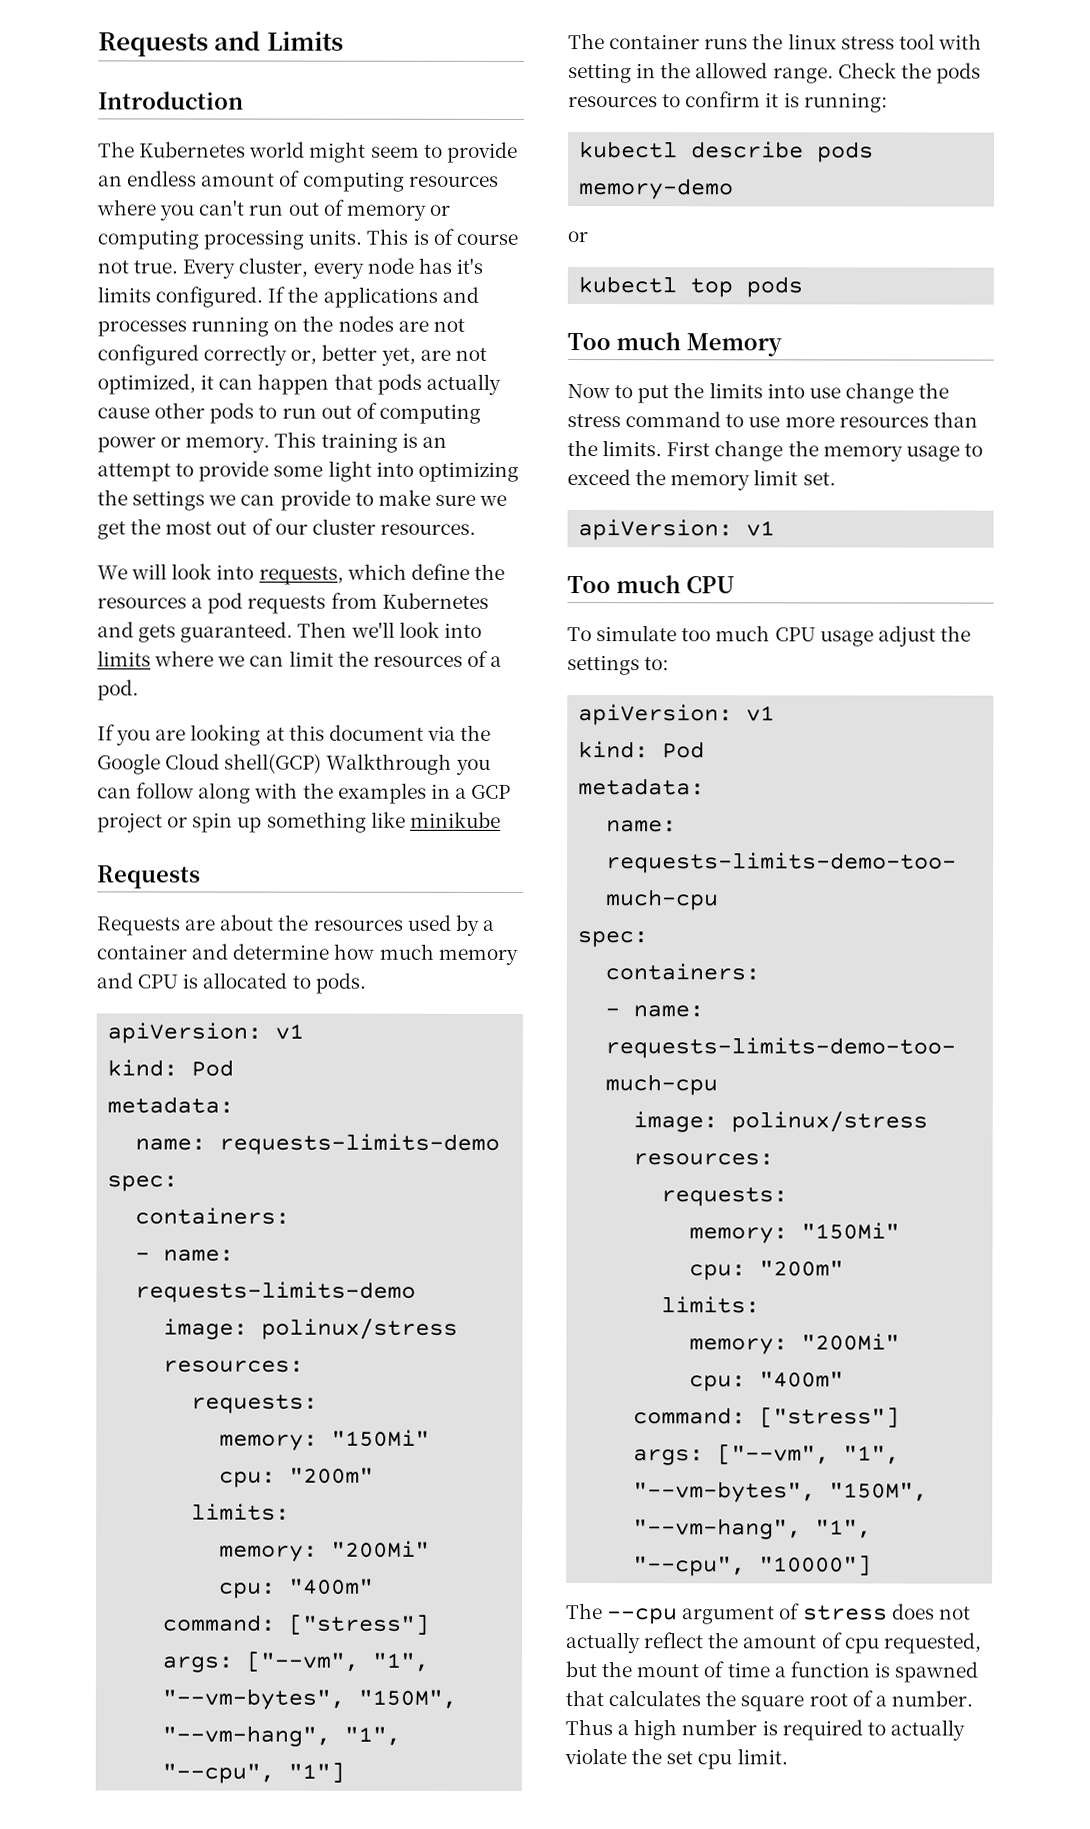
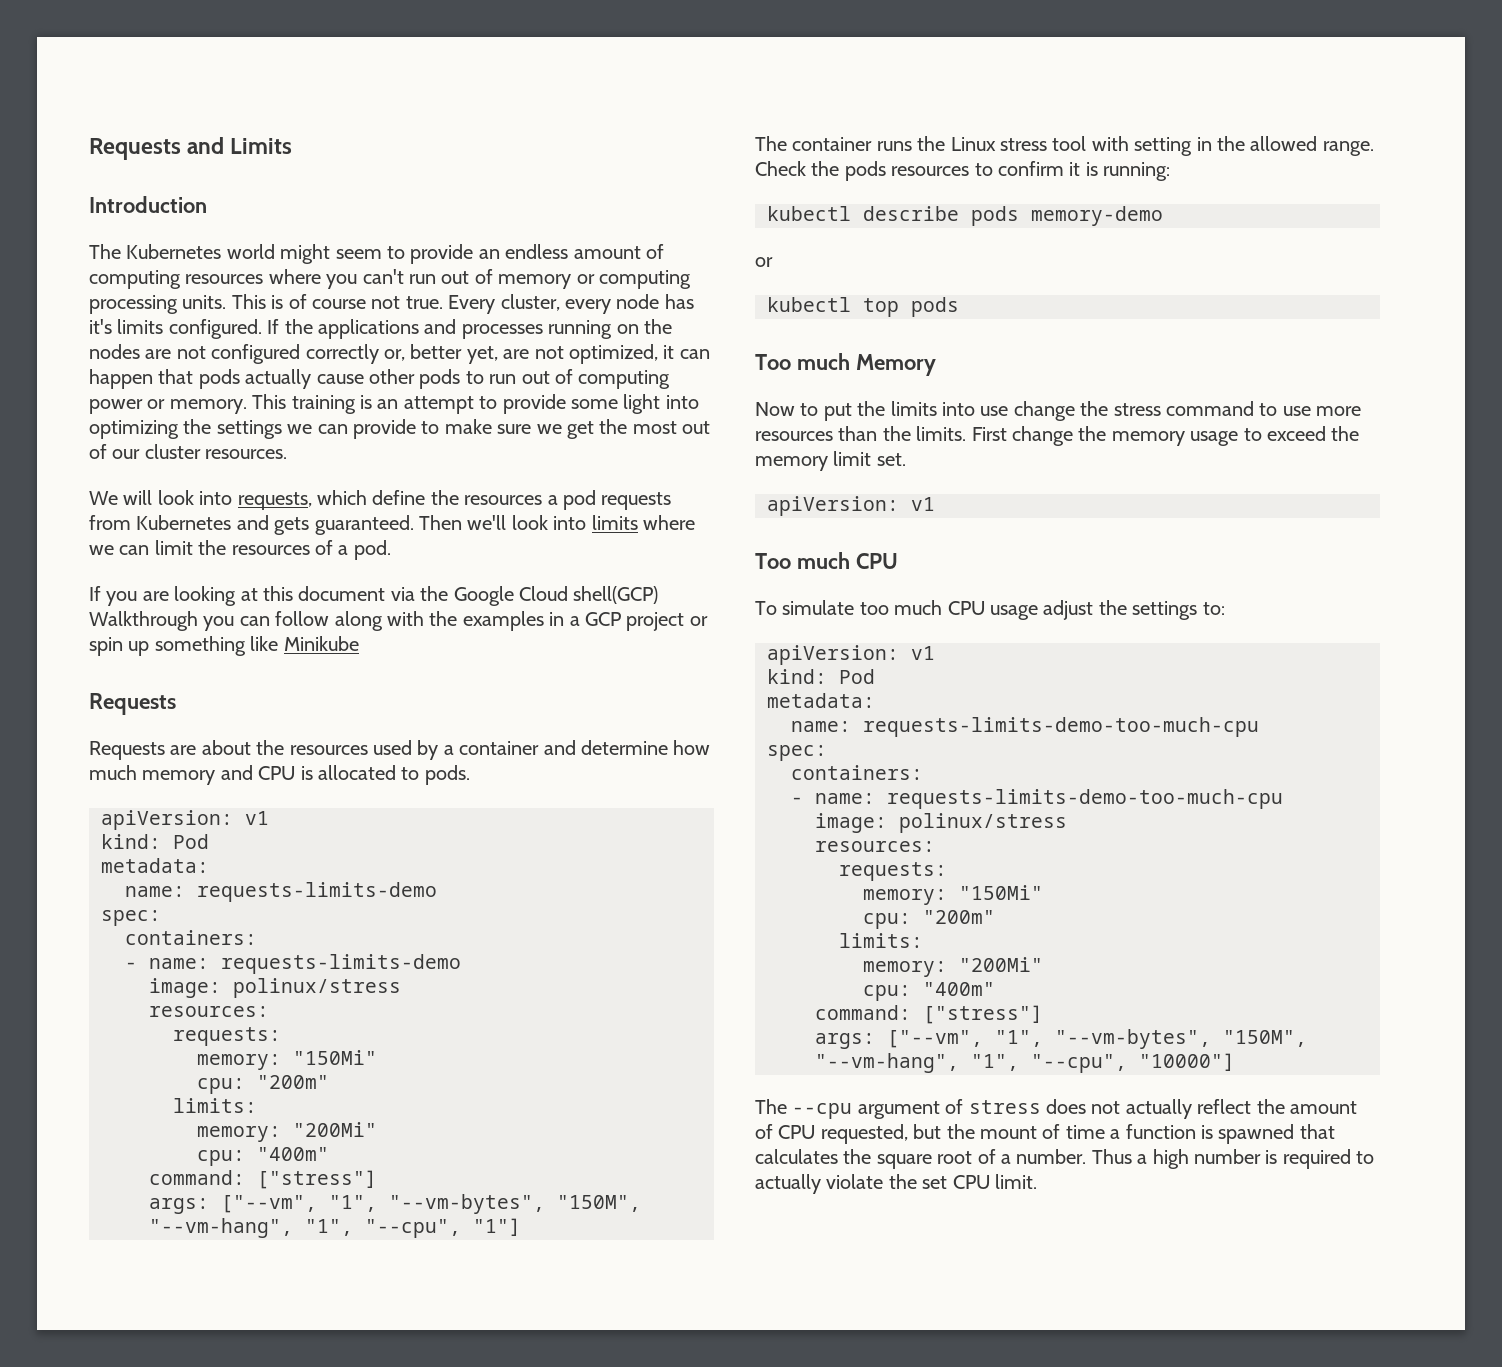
- If you are looking at this document via the Google Cloud shell(GCP) Walkthrough you can follow along with the examples in a GCP project or spin up something like minikube
+ If you are looking at this document via the Google Cloud shell(GCP) Walkthrough you can follow along with the examples in a GCP project or spin up something like Minikube
- The container runs the linux stress tool with setting in the allowed range.
+ The container runs the Linux stress tool with setting in the allowed range.
- The --cpu argument of stress does not actually reflect the amount of cpu requested, but the mount of time a function is spawned that calculates the square root of a number.
+ The --cpu argument of stress does not actually reflect the amount of CPU requested, but the mount of time a function is spawned that calculates the square root of a number.
- Thus a high number is required to actually violate the set cpu limit.
+ Thus a high number is required to actually violate the set CPU limit.

